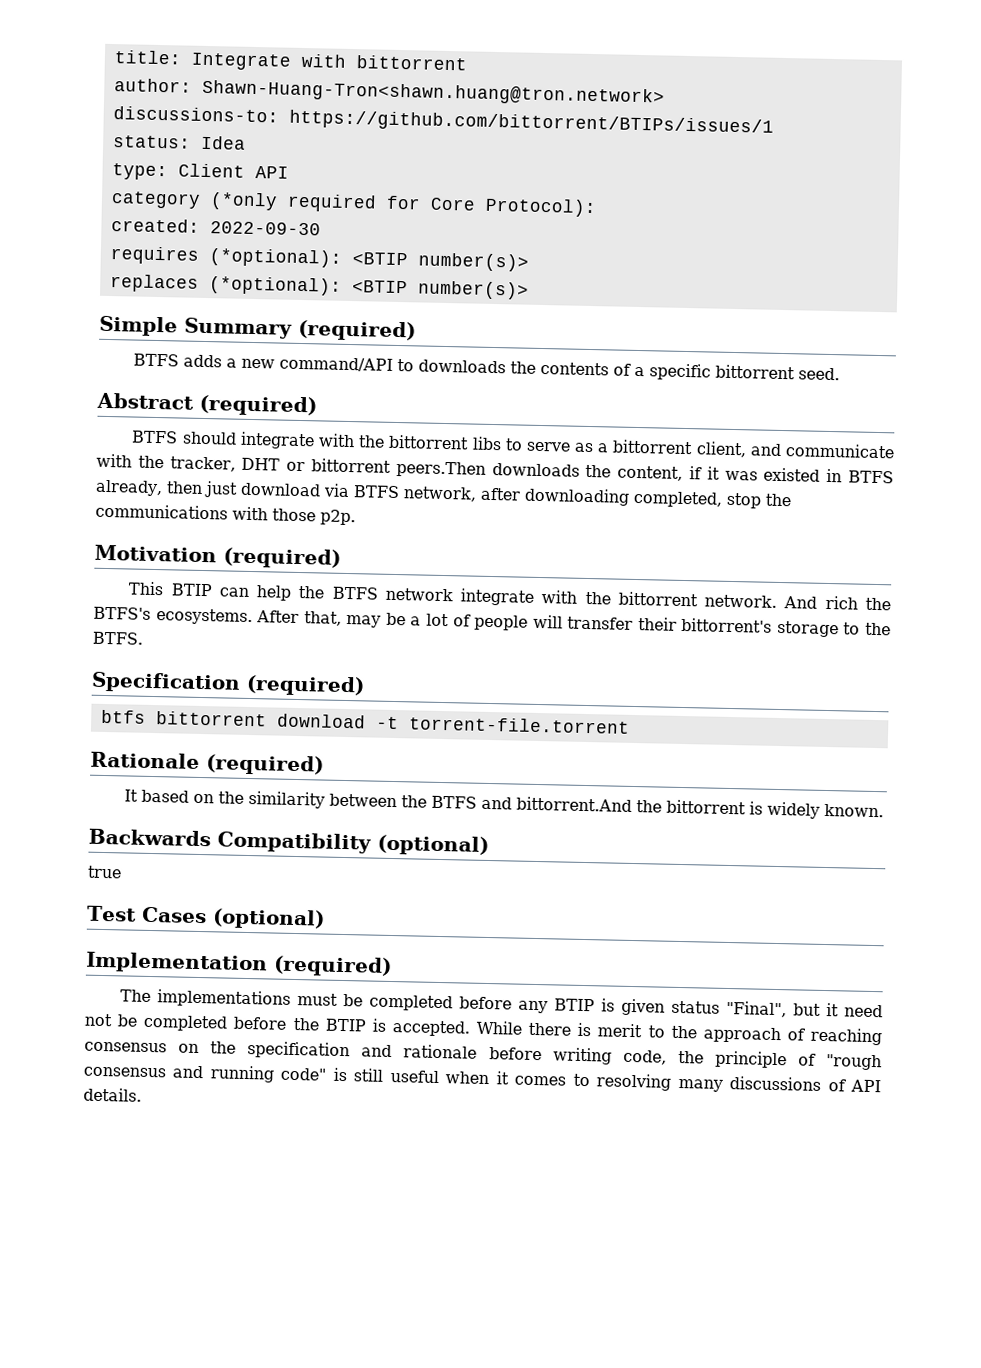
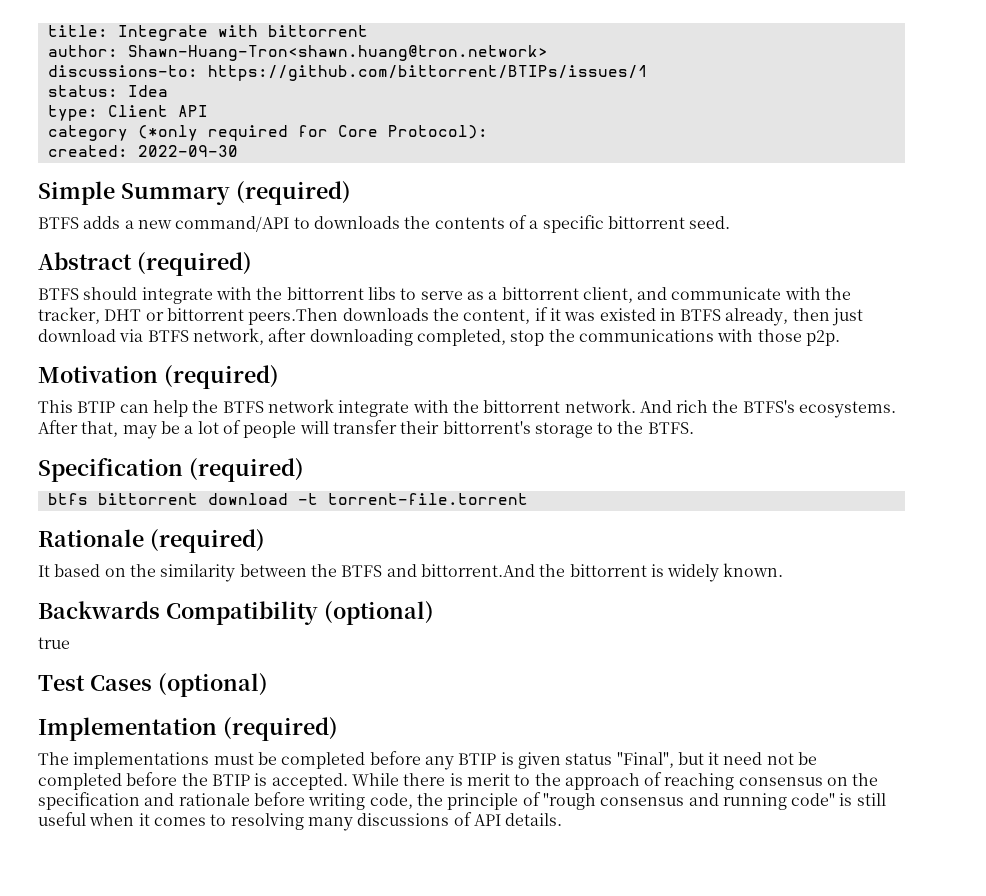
- requires (*optional): <BTIP number(s)>
- replaces (*optional): <BTIP number(s)>

